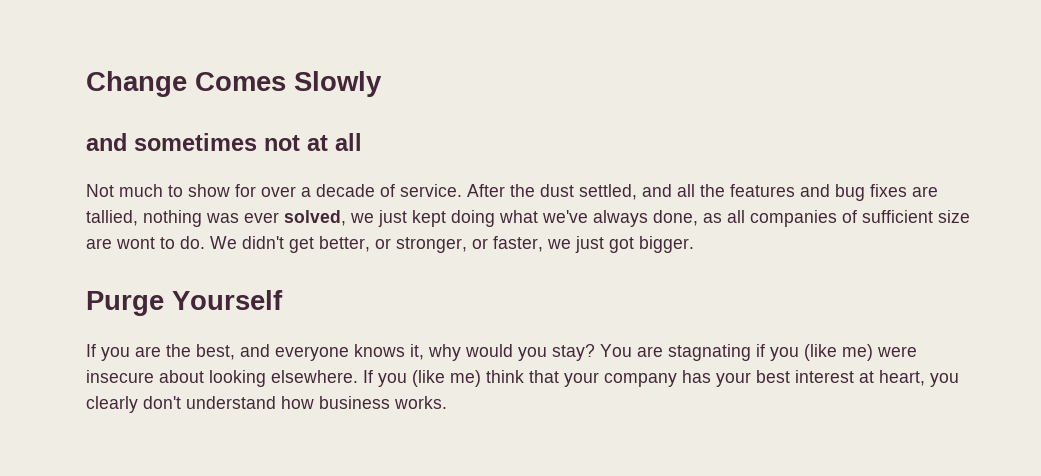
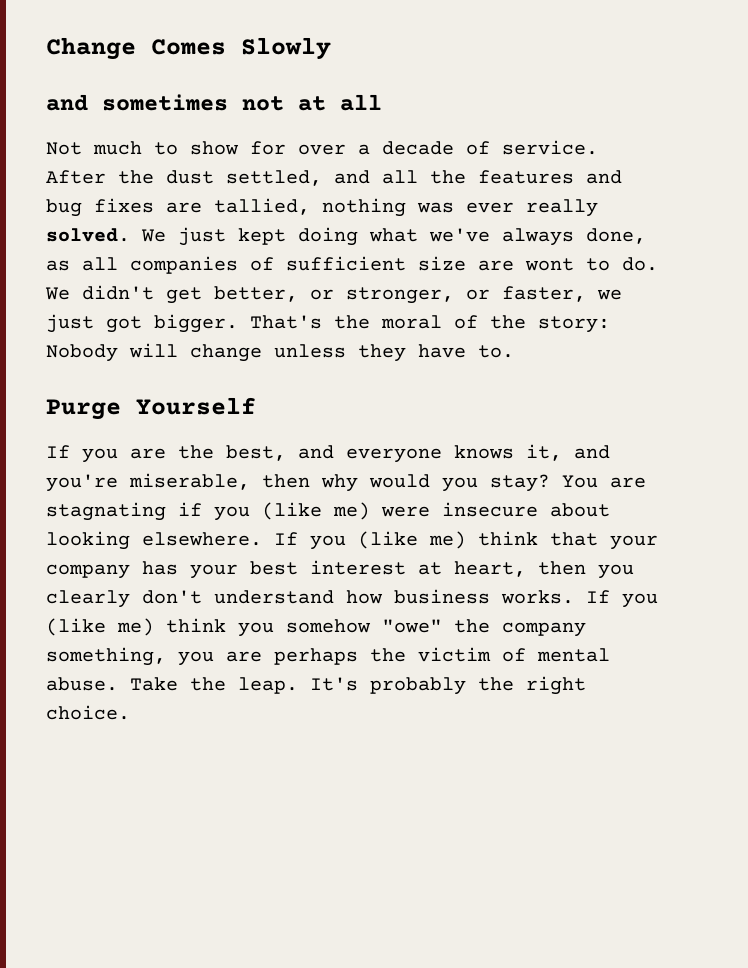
- After the dust settled, and all the features and bug fixes are tallied, nothing was ever solved, we just kept doing what we've always done, as all companies of sufficient size are wont to do.
+ After the dust settled, and all the features and bug fixes are tallied, nothing was ever really solved. We just kept doing what we've always done, as all companies of sufficient size are wont to do.
+ That's the moral of the story: Nobody will change unless they have to.
- If you are the best, and everyone knows it, why would you stay?
+ If you are the best, and everyone knows it, and you're miserable, then why would you stay?
- If you (like me) think that your company has your best interest at heart, you clearly don't understand how business works.
+ If you (like me) think that your company has your best interest at heart, then you clearly don't understand how business works.
+ If you (like me) think you somehow "owe" the company something, you are perhaps the victim of mental abuse. Take the leap. It's probably the right choice.

